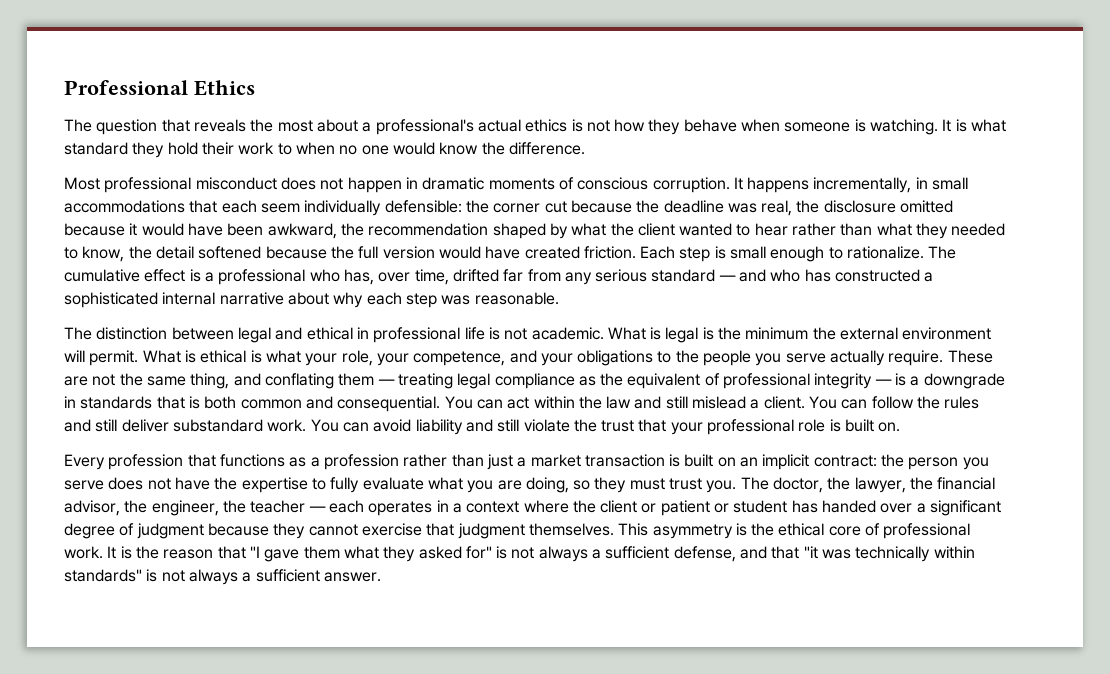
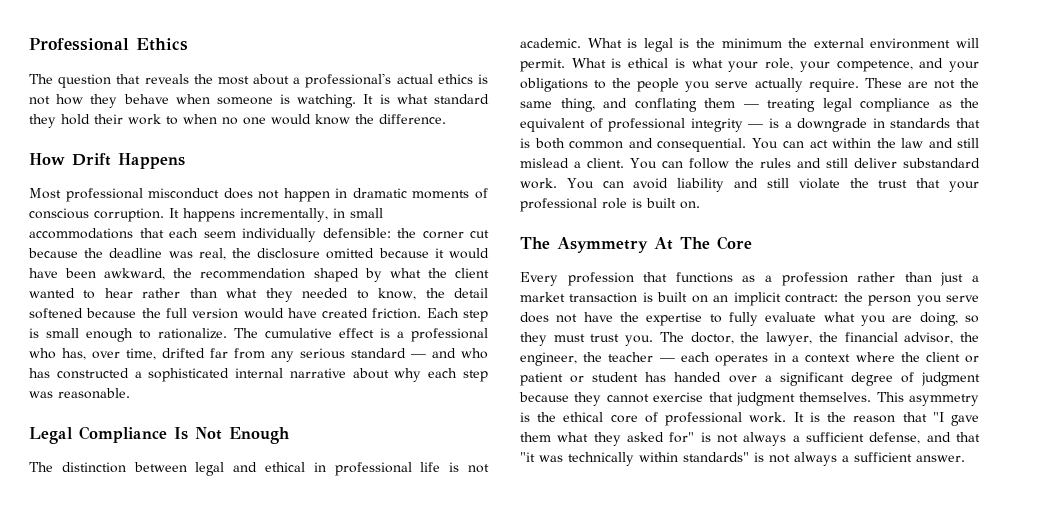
+ How Drift Happens
+ Legal Compliance Is Not Enough
+ The Asymmetry At The Core

